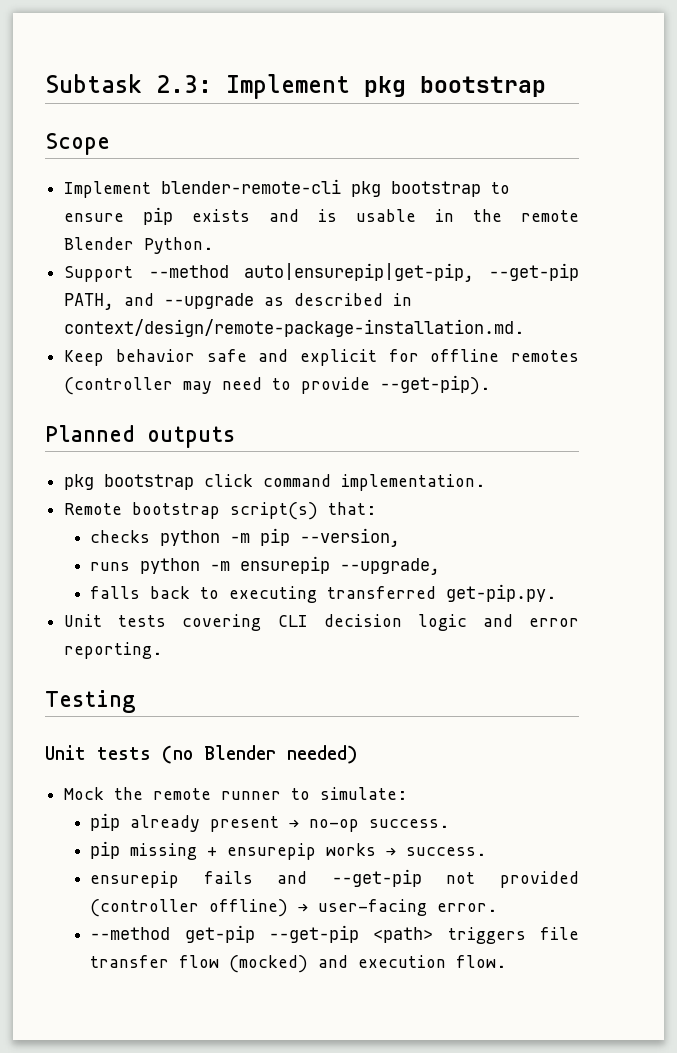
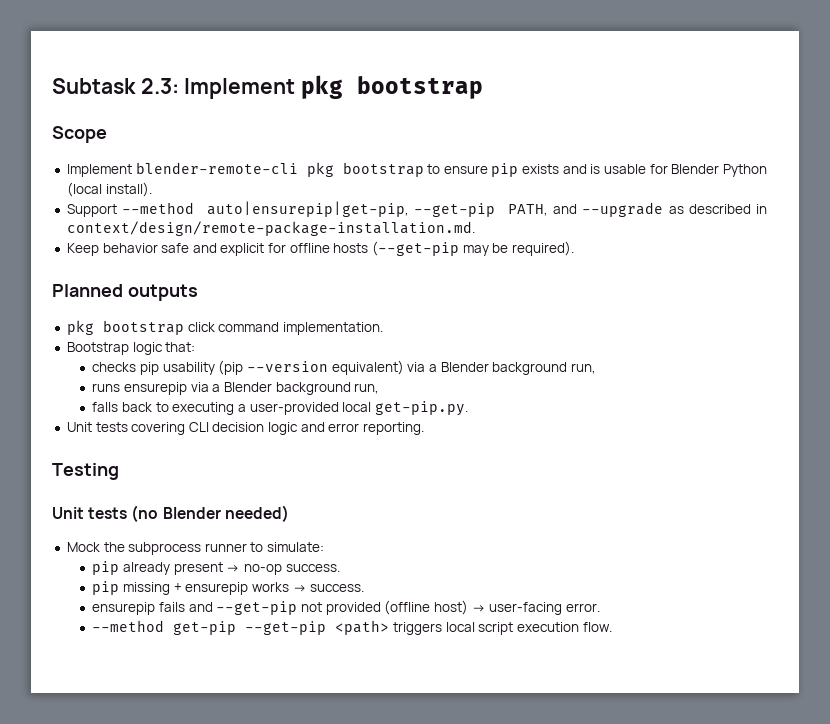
- Implement blender-remote-cli pkg bootstrap to ensure pip exists and is usable in the remote Blender Python.
+ Implement blender-remote-cli pkg bootstrap to ensure pip exists and is usable for Blender Python (local install).
- Keep behavior safe and explicit for offline remotes (controller may need to provide --get-pip).
+ Keep behavior safe and explicit for offline hosts (--get-pip may be required).
- Remote bootstrap script(s) that:
+ Bootstrap logic that:
- checks python -m pip --version,
- runs python -m ensurepip --upgrade,
+ checks pip usability (pip --version equivalent) via a Blender background run,
+ runs ensurepip via a Blender background run,
- falls back to executing transferred get-pip.py.
+ falls back to executing a user-provided local get-pip.py.
- Mock the remote runner to simulate:
+ Mock the subprocess runner to simulate:
- ensurepip fails and --get-pip not provided (controller offline) → user-facing error.
+ ensurepip fails and --get-pip not provided (offline host) → user-facing error.
- --method get-pip --get-pip <path> triggers file transfer flow (mocked) and execution flow.
+ --method get-pip --get-pip <path> triggers local script execution flow.

